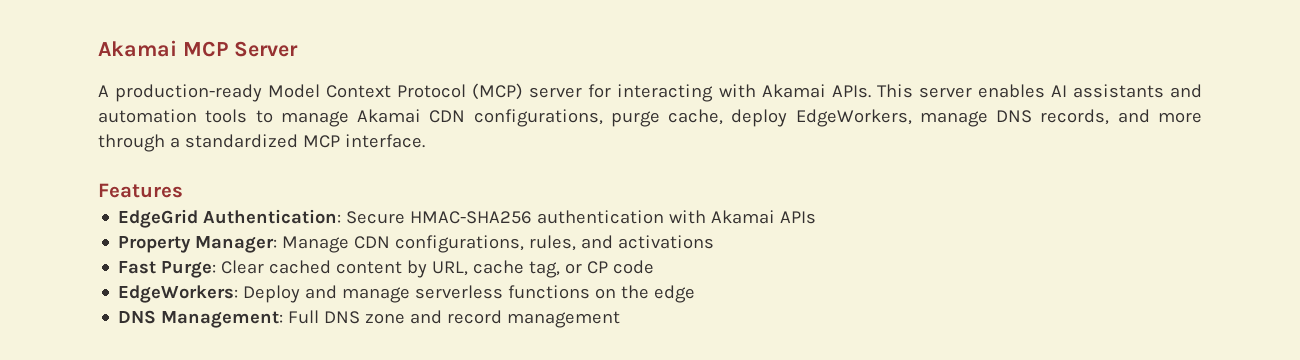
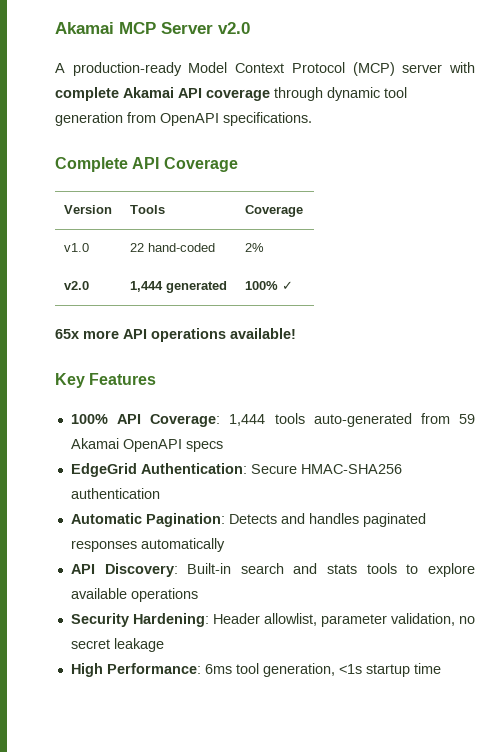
- Akamai MCP Server
+ Akamai MCP Server v2.0
- A production-ready Model Context Protocol (MCP) server for interacting with Akamai APIs. This server enables AI assistants and automation tools to manage Akamai CDN configurations, purge cache, deploy EdgeWorkers, manage DNS records, and more through a standardized MCP interface.
- Features
+ A production-ready Model Context Protocol (MCP) server with complete Akamai API coverage through dynamic tool generation from OpenAPI specifications.
+ Complete API Coverage
+ Version | Tools | Coverage
+ v1.0 | 22 hand-coded | 2%
+ v2.0 | 1,444 generated | 100% ✓
+ 65x more API operations available!
+ Key Features
+ 100% API Coverage: 1,444 tools auto-generated from 59 Akamai OpenAPI specs
- EdgeGrid Authentication: Secure HMAC-SHA256 authentication with Akamai APIs
- Property Manager: Manage CDN configurations, rules, and activations
- Fast Purge: Clear cached content by URL, cache tag, or CP code
- EdgeWorkers: Deploy and manage serverless functions on the edge
- DNS Management: Full DNS zone and record management
+ EdgeGrid Authentication: Secure HMAC-SHA256 authentication
+ Automatic Pagination: Detects and handles paginated responses automatically
+ API Discovery: Built-in search and stats tools to explore available operations
+ Security Hardening: Header allowlist, parameter validation, no secret leakage
+ High Performance: 6ms tool generation, <1s startup time

